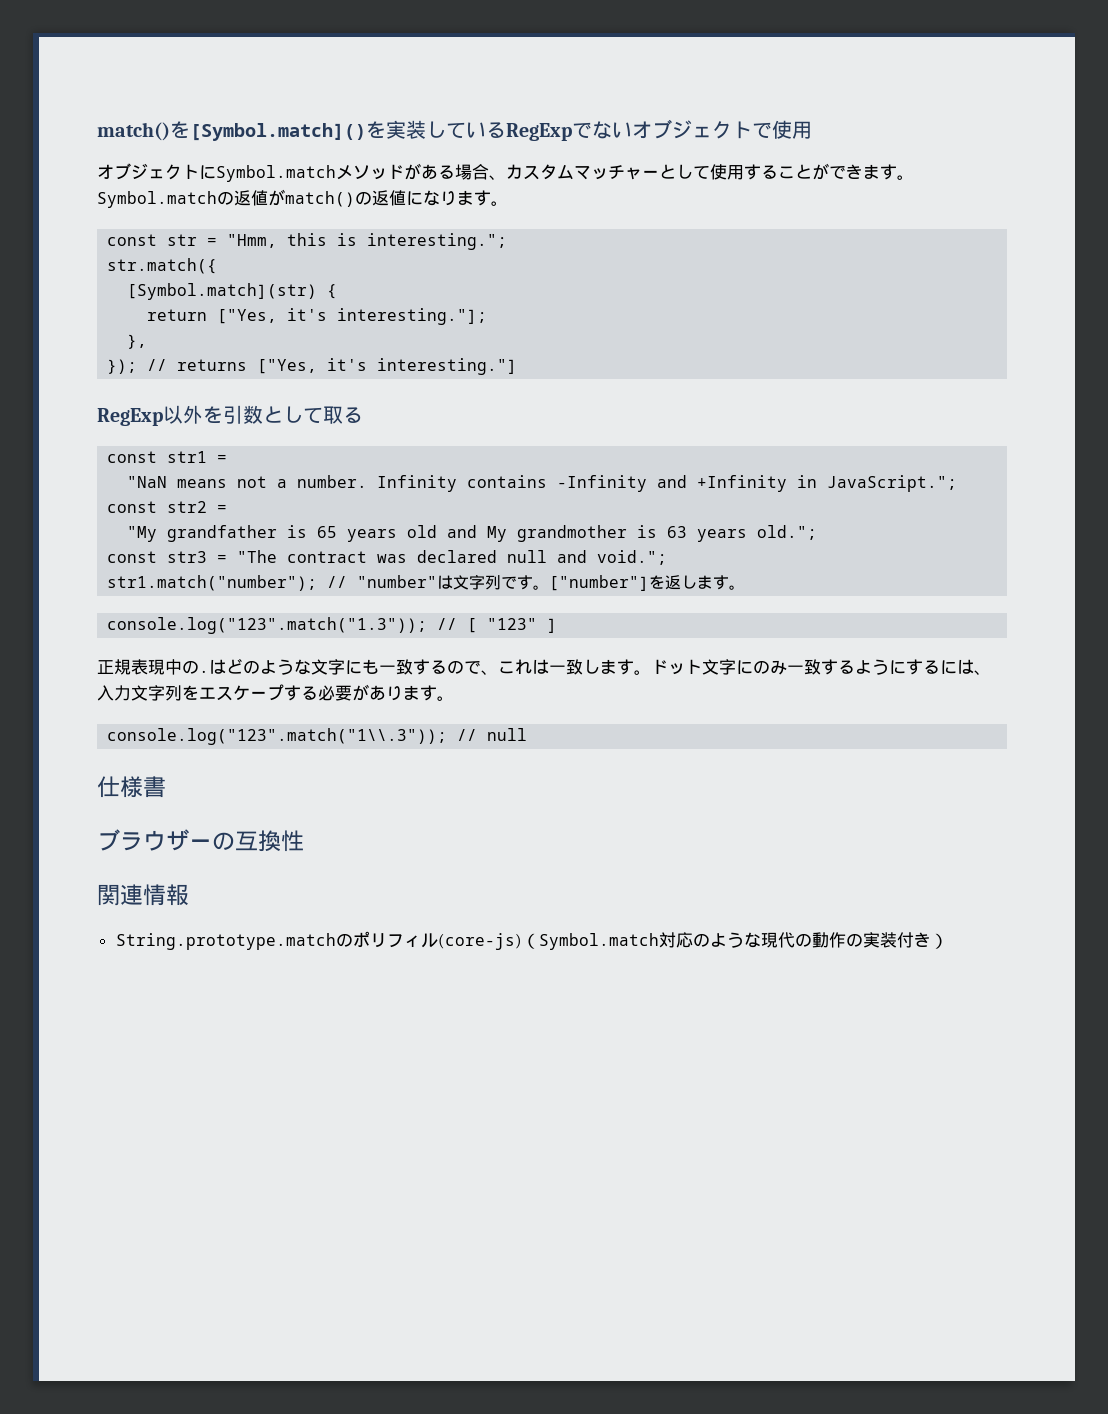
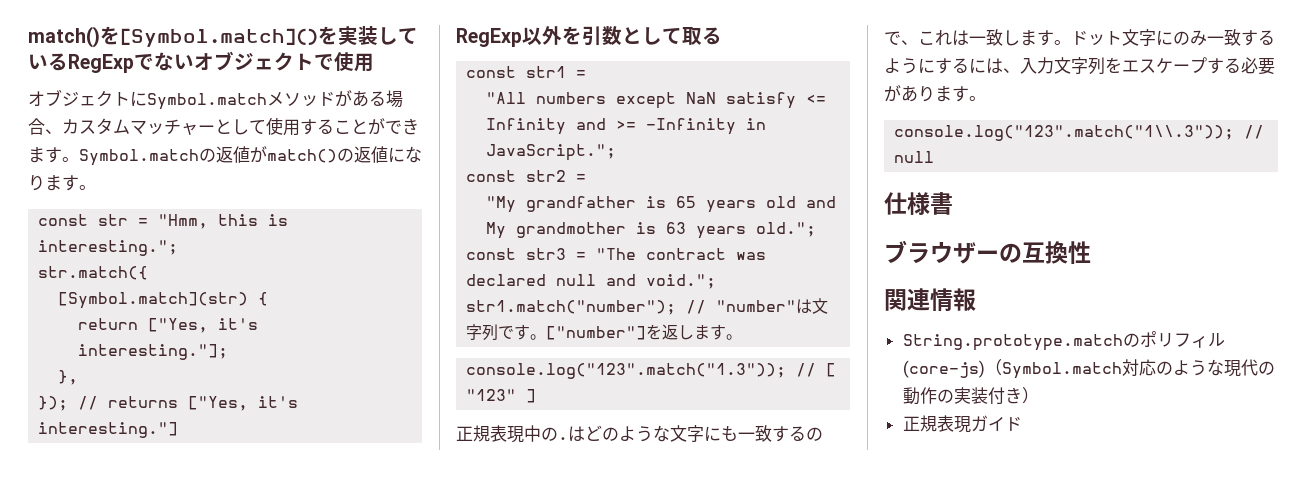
- "NaN means not a number. Infinity contains -Infinity and +Infinity in JavaScript.";
+ "All numbers except NaN satisfy <= Infinity and >= -Infinity in JavaScript.";
+ 正規表現ガイド

